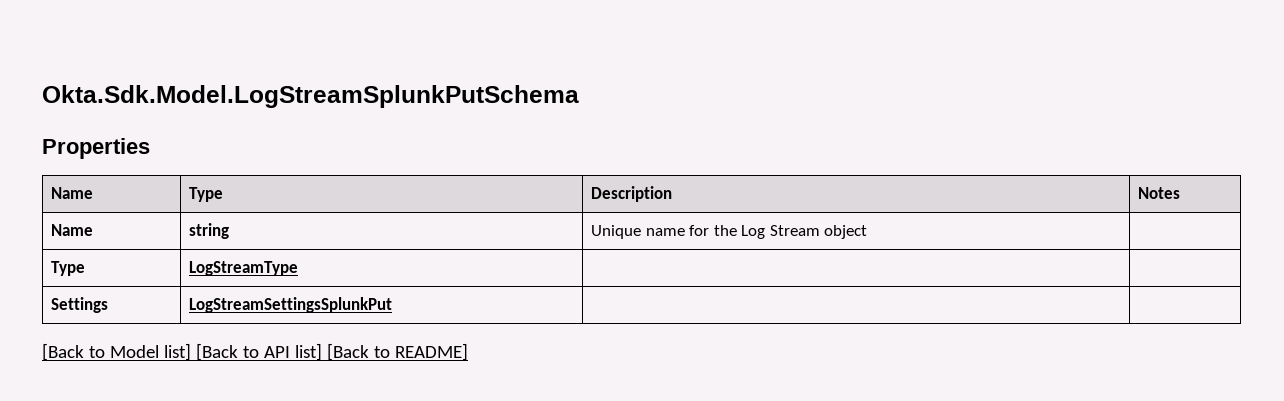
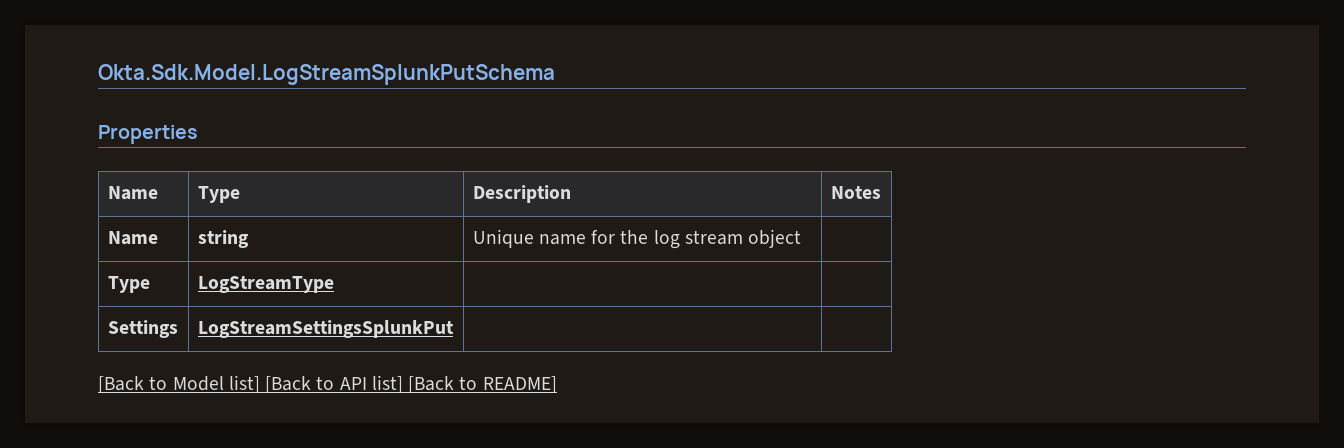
- Name | string | Unique name for the Log Stream object |
+ Name | string | Unique name for the log stream object |

